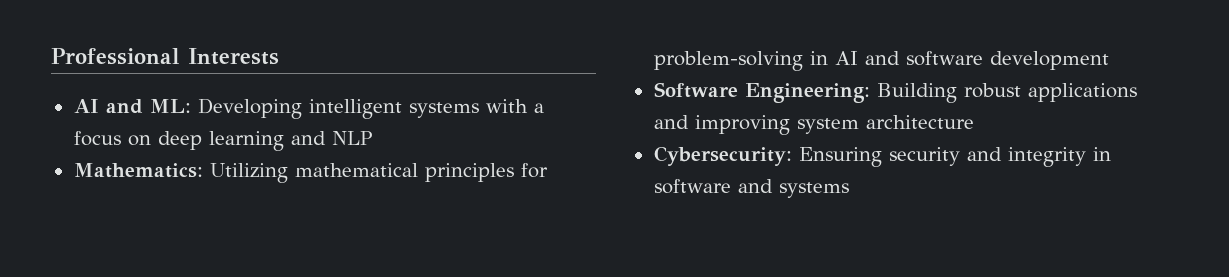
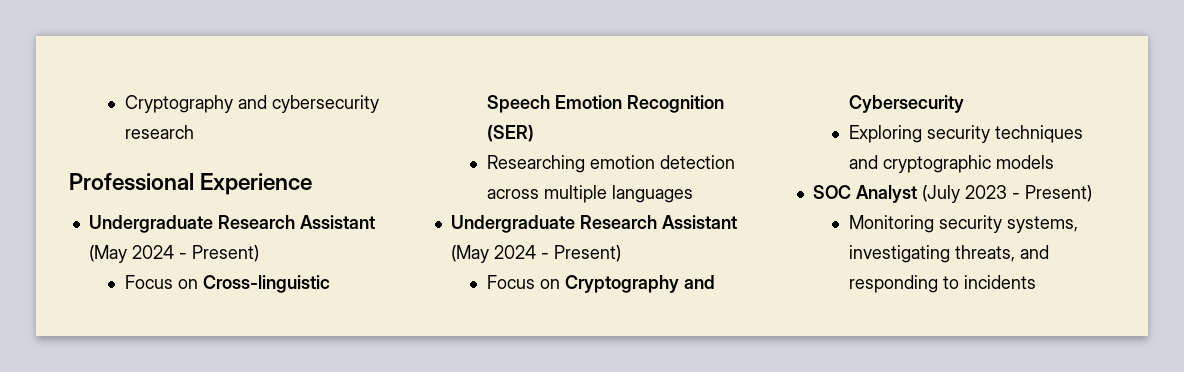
- Professional Interests
- AI and ML: Developing intelligent systems with a focus on deep learning and NLP
- Mathematics: Utilizing mathematical principles for problem-solving in AI and software development
- Software Engineering: Building robust applications and improving system architecture
- Cybersecurity: Ensuring security and integrity in software and systems
+ Cryptography and cybersecurity research
+ Professional Experience
+ Undergraduate Research Assistant (May 2024 - Present)
+ Focus on Cross-linguistic Speech Emotion Recognition (SER)
+ Researching emotion detection across multiple languages
+ Undergraduate Research Assistant (May 2024 - Present)
+ Focus on Cryptography and Cybersecurity
+ Exploring security techniques and cryptographic models
+ SOC Analyst (July 2023 - Present)
+ Monitoring security systems, investigating threats, and responding to incidents

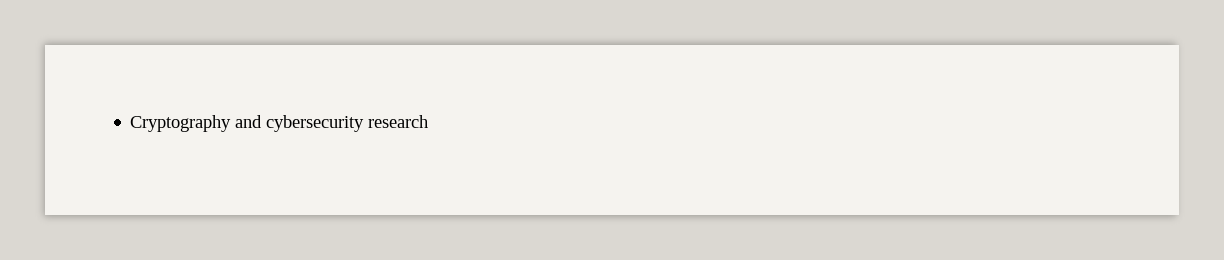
- Professional Experience
- Undergraduate Research Assistant (May 2024 - Present)
- Focus on Cross-linguistic Speech Emotion Recognition (SER)
- Researching emotion detection across multiple languages
- Undergraduate Research Assistant (May 2024 - Present)
- Focus on Cryptography and Cybersecurity
- Exploring security techniques and cryptographic models
- SOC Analyst (July 2023 - Present)
- Monitoring security systems, investigating threats, and responding to incidents

